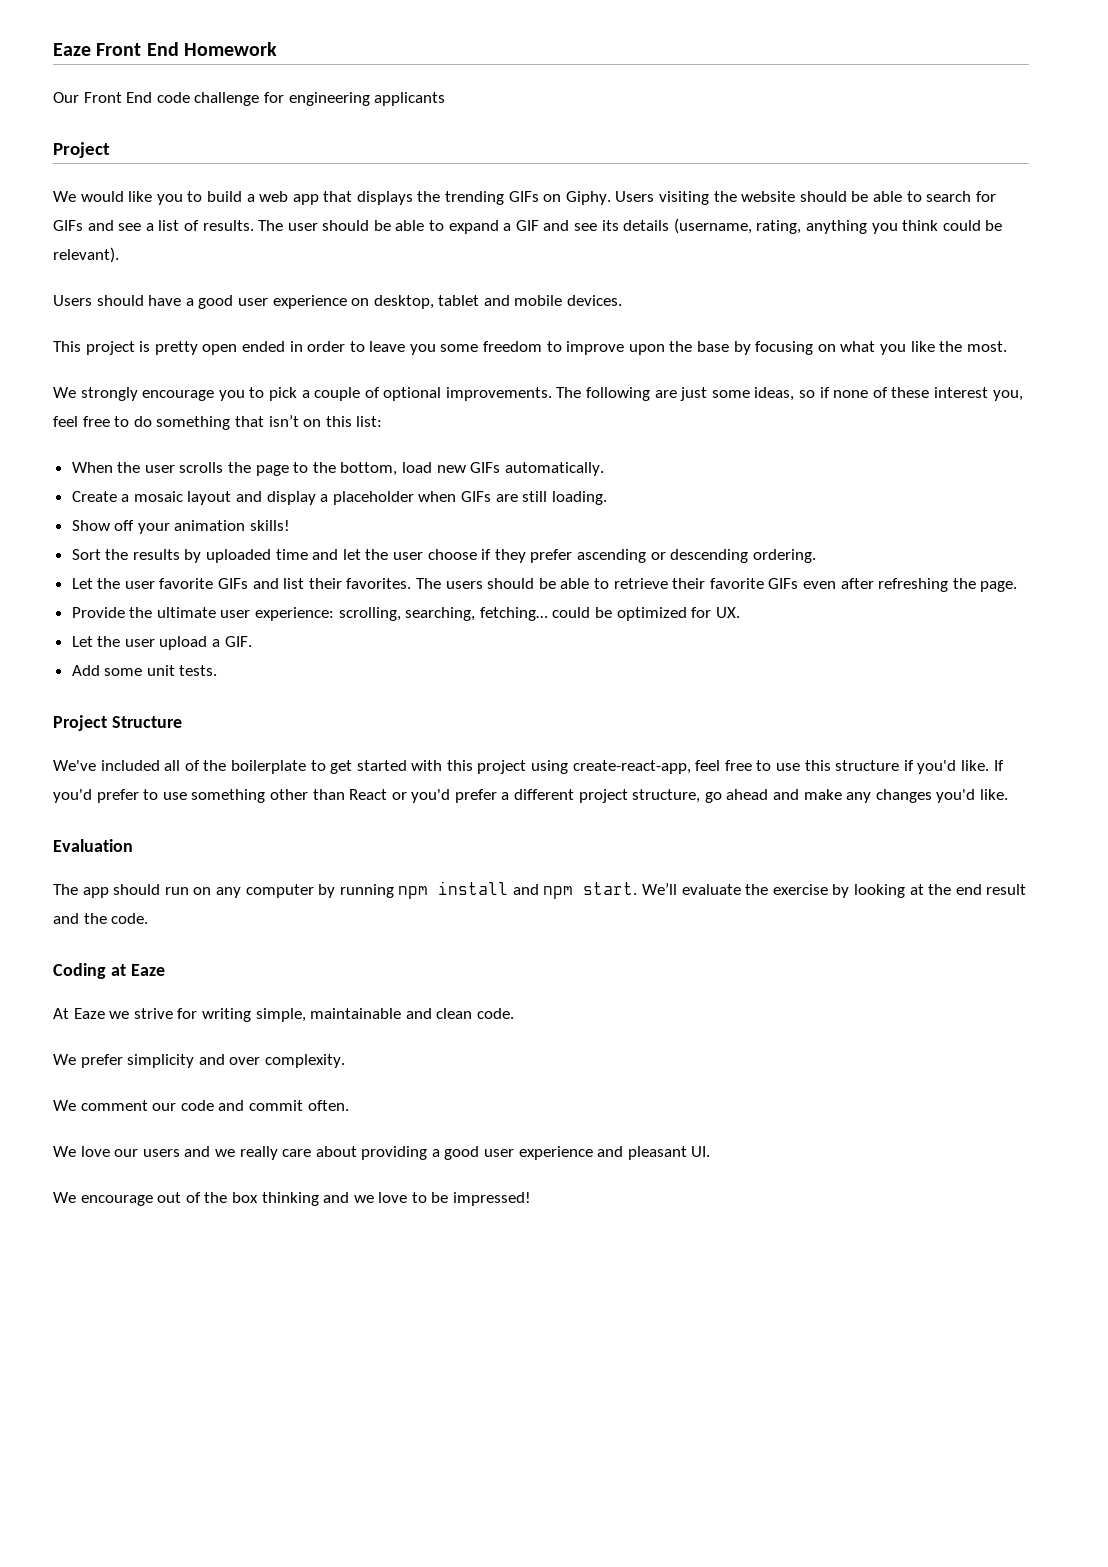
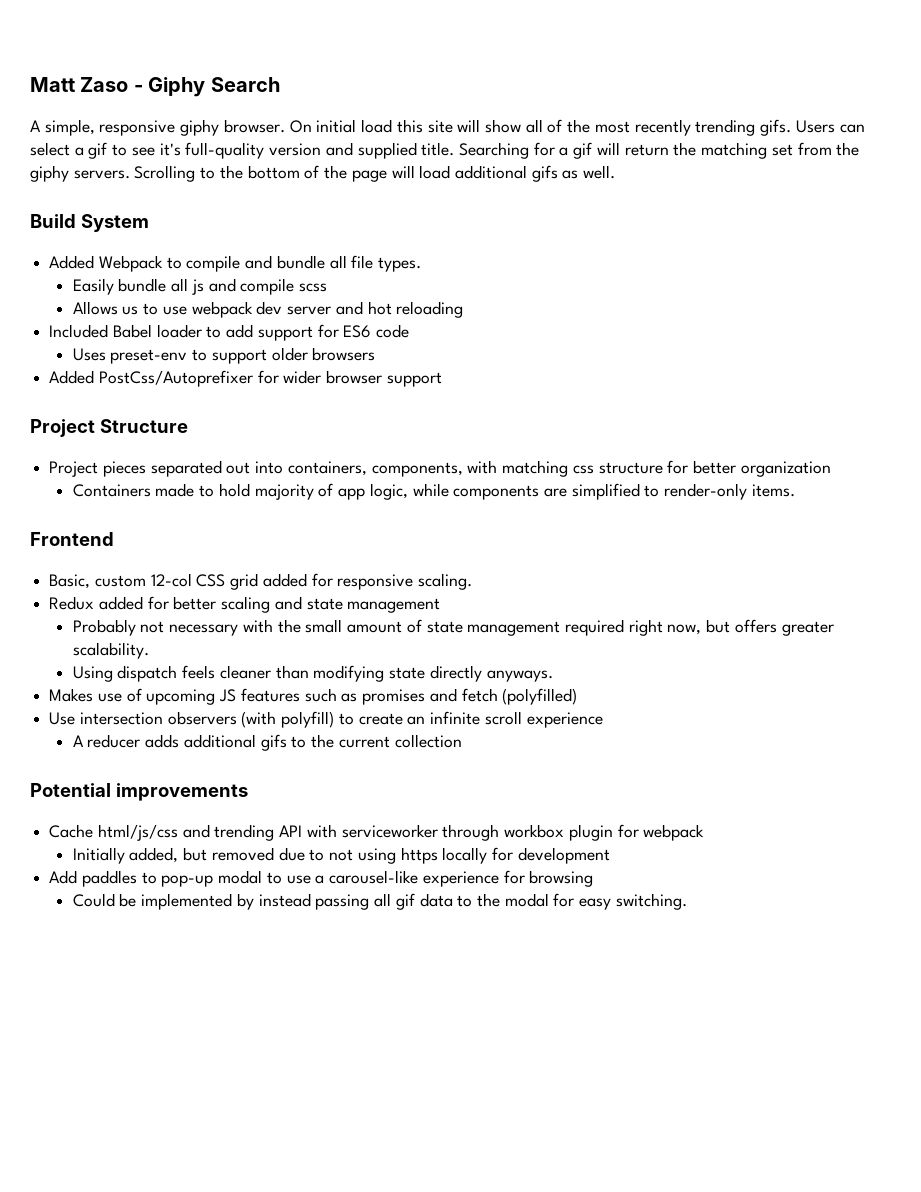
- Eaze Front End Homework
- Our Front End code challenge for engineering applicants
- Project
- We would like you to build a web app that displays the trending GIFs on Giphy. Users visiting the website should be able to search for GIFs and see a list of results. The user should be able to expand a GIF and see its details (username, rating, anything you think could be relevant).
- Users should have a good user experience on desktop, tablet and mobile devices.
- This project is pretty open ended in order to leave you some freedom to improve upon the base by focusing on what you like the most.
- We strongly encourage you to pick a couple of optional improvements. The following are just some ideas, so if none of these interest you, feel free to do something that isn’t on this list:
- When the user scrolls the page to the bottom, load new GIFs automatically.
- Create a mosaic layout and display a placeholder when GIFs are still loading.
- Show off your animation skills!
- Sort the results by uploaded time and let the user choose if they prefer ascending or descending ordering.
- Let the user favorite GIFs and list their favorites. The users should be able to retrieve their favorite GIFs even after refreshing the page.
- Provide the ultimate user experience: scrolling, searching, fetching… could be optimized for UX.
- Let the user upload a GIF.
- Add some unit tests.
+ Matt Zaso - Giphy Search
+ A simple, responsive giphy browser. On initial load this site will show all of the most recently trending gifs. Users can select a gif to see it's full-quality version and supplied title. Searching for a gif will return the matching set from the giphy servers. Scrolling to the bottom of the page will load additional gifs as well.
+ Build System
+ Added Webpack to compile and bundle all file types.
+ Easily bundle all js and compile scss
+ Allows us to use webpack dev server and hot reloading
+ Included Babel loader to add support for ES6 code
+ Uses preset-env to support older browsers
+ Added PostCss/Autoprefixer for wider browser support
  Project Structure
- We've included all of the boilerplate to get started with this project using create-react-app, feel free to use this structure if you'd like. If you'd prefer to use something other than React or you'd prefer a different project structure, go ahead and make any changes you'd like.
- Evaluation
- The app should run on any computer by running npm install and npm start. We’ll evaluate the exercise by looking at the end result and the code.
- Coding at Eaze
- At Eaze we strive for writing simple, maintainable and clean code.
- We prefer simplicity and over complexity.
- We comment our code and commit often.
- We love our users and we really care about providing a good user experience and pleasant UI.
- We encourage out of the box thinking and we love to be impressed!
+ Project pieces separated out into containers, components, with matching css structure for better organization
+ Containers made to hold majority of app logic, while components are simplified to render-only items.
+ Frontend
+ Basic, custom 12-col CSS grid added for responsive scaling.
+ Redux added for better scaling and state management
+ Probably not necessary with the small amount of state management required right now, but offers greater scalability.
+ Using dispatch feels cleaner than modifying state directly anyways.
+ Makes use of upcoming JS features such as promises and fetch (polyfilled)
+ Use intersection observers (with polyfill) to create an infinite scroll experience
+ A reducer adds additional gifs to the current collection
+ Potential improvements
+ Cache html/js/css and trending API with serviceworker through workbox plugin for webpack
+ Initially added, but removed due to not using https locally for development
+ Add paddles to pop-up modal to use a carousel-like experience for browsing
+ Could be implemented by instead passing all gif data to the modal for easy switching.

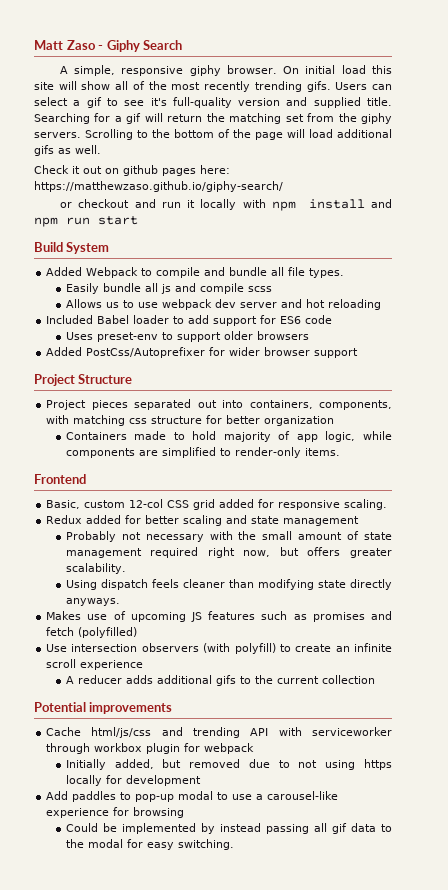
+ Check it out on github pages here: https://matthewzaso.github.io/giphy-search/
+ or checkout and run it locally with npm install and npm run start

